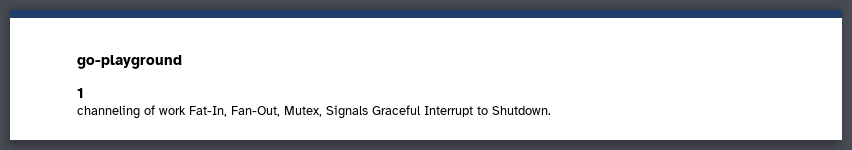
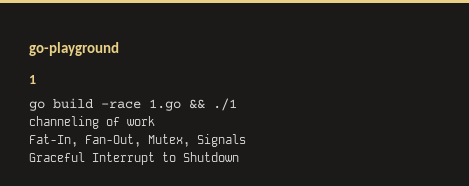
+ go build -race 1.go && ./1
- channeling of work Fat-In, Fan-Out, Mutex, Signals Graceful Interrupt to Shutdown.
+ channeling of work
+ Fat-In, Fan-Out, Mutex, Signals
+ Graceful Interrupt to Shutdown

